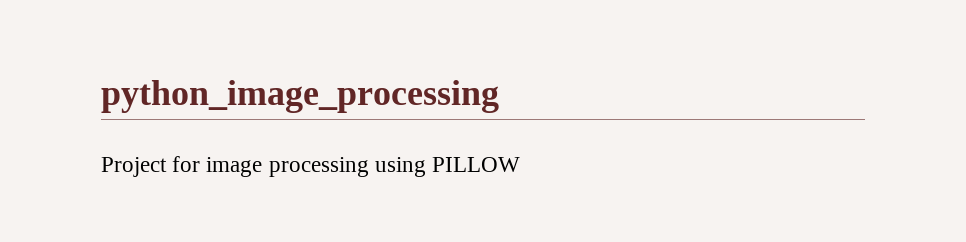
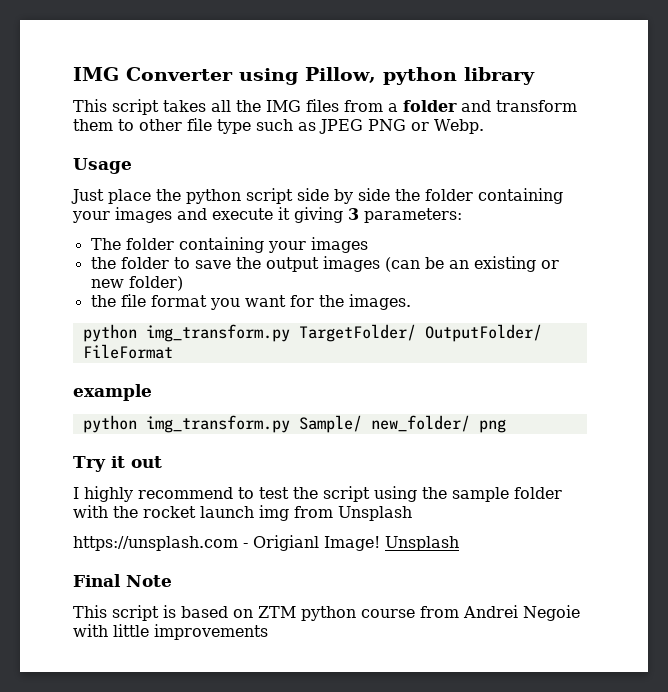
- python_image_processing
- Project for image processing using PILLOW
+ IMG Converter using Pillow, python library
+ This script takes all the IMG files from a folder and transform them to other file type such as JPEG PNG or Webp.
+ Usage
+ Just place the python script side by side the folder containing your images and execute it giving 3 parameters:
+ The folder containing your images
+ the folder to save the output images (can be an existing or new folder)
+ the file format you want for the images.
+ python img_transform.py TargetFolder/ OutputFolder/ FileFormat
+ example
+ python img_transform.py Sample/ new_folder/ png
+ Try it out
+ I highly recommend to test the script using the sample folder with the rocket launch img from Unsplash
+ https://unsplash.com - Origianl Image! Unsplash
+ Final Note
+ This script is based on ZTM python course from Andrei Negoie with little improvements

